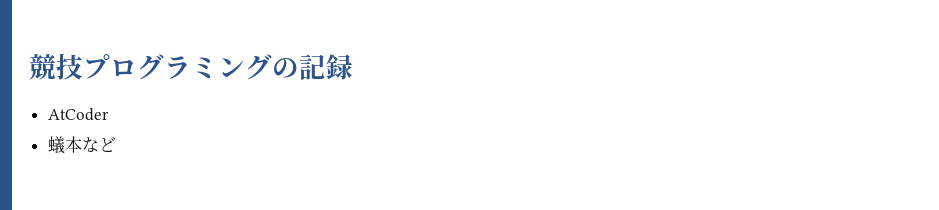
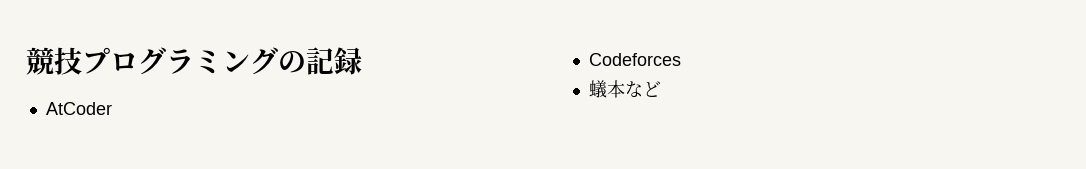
+ Codeforces

